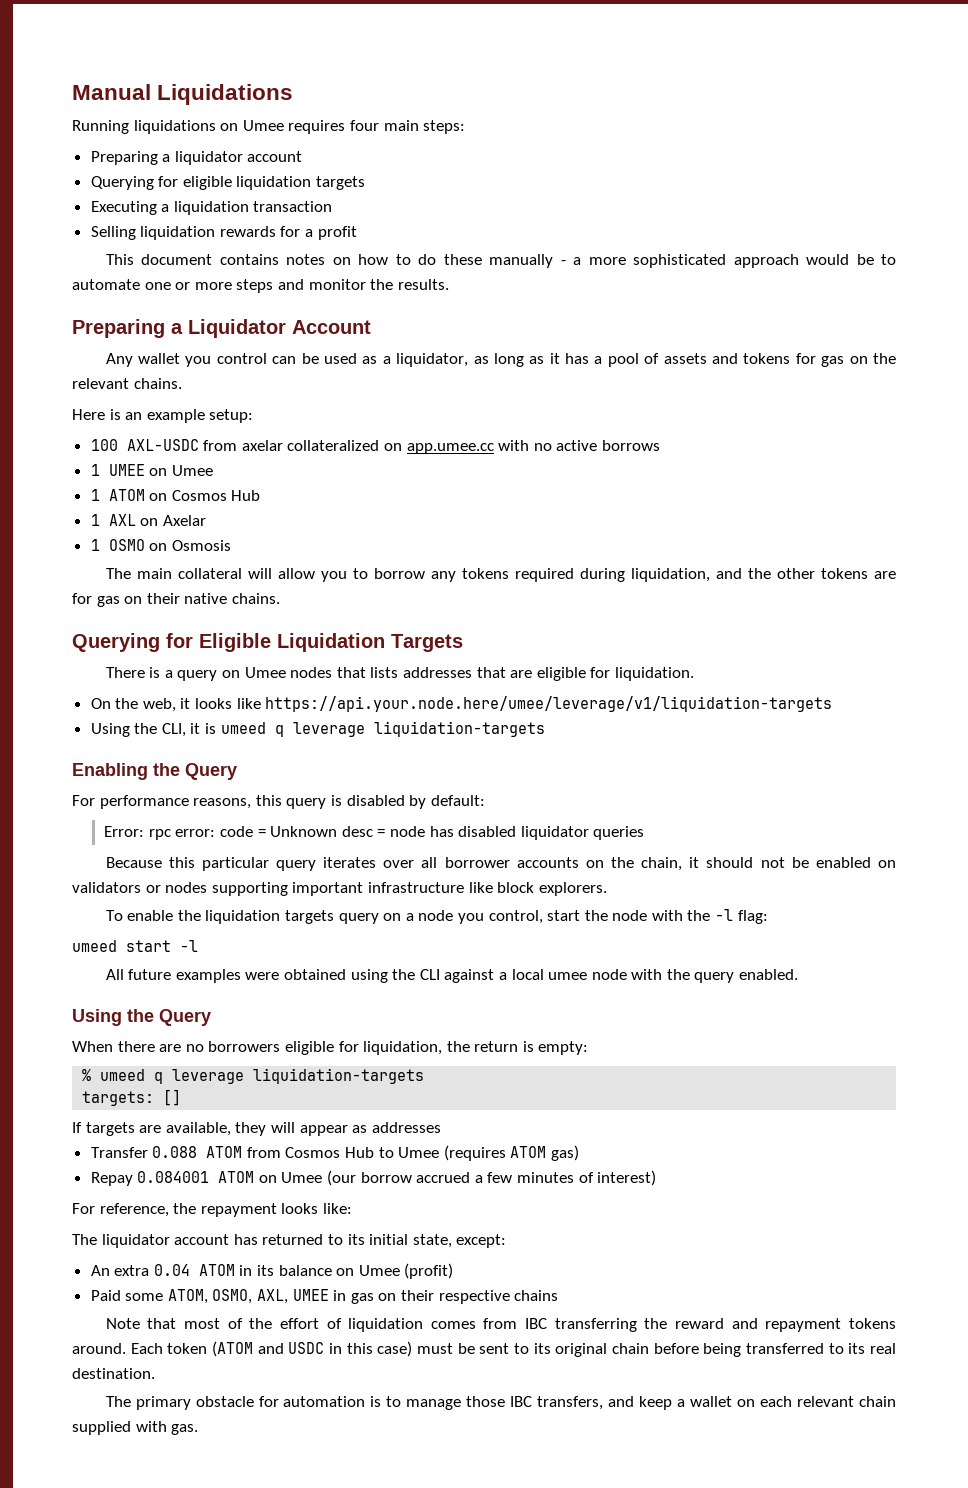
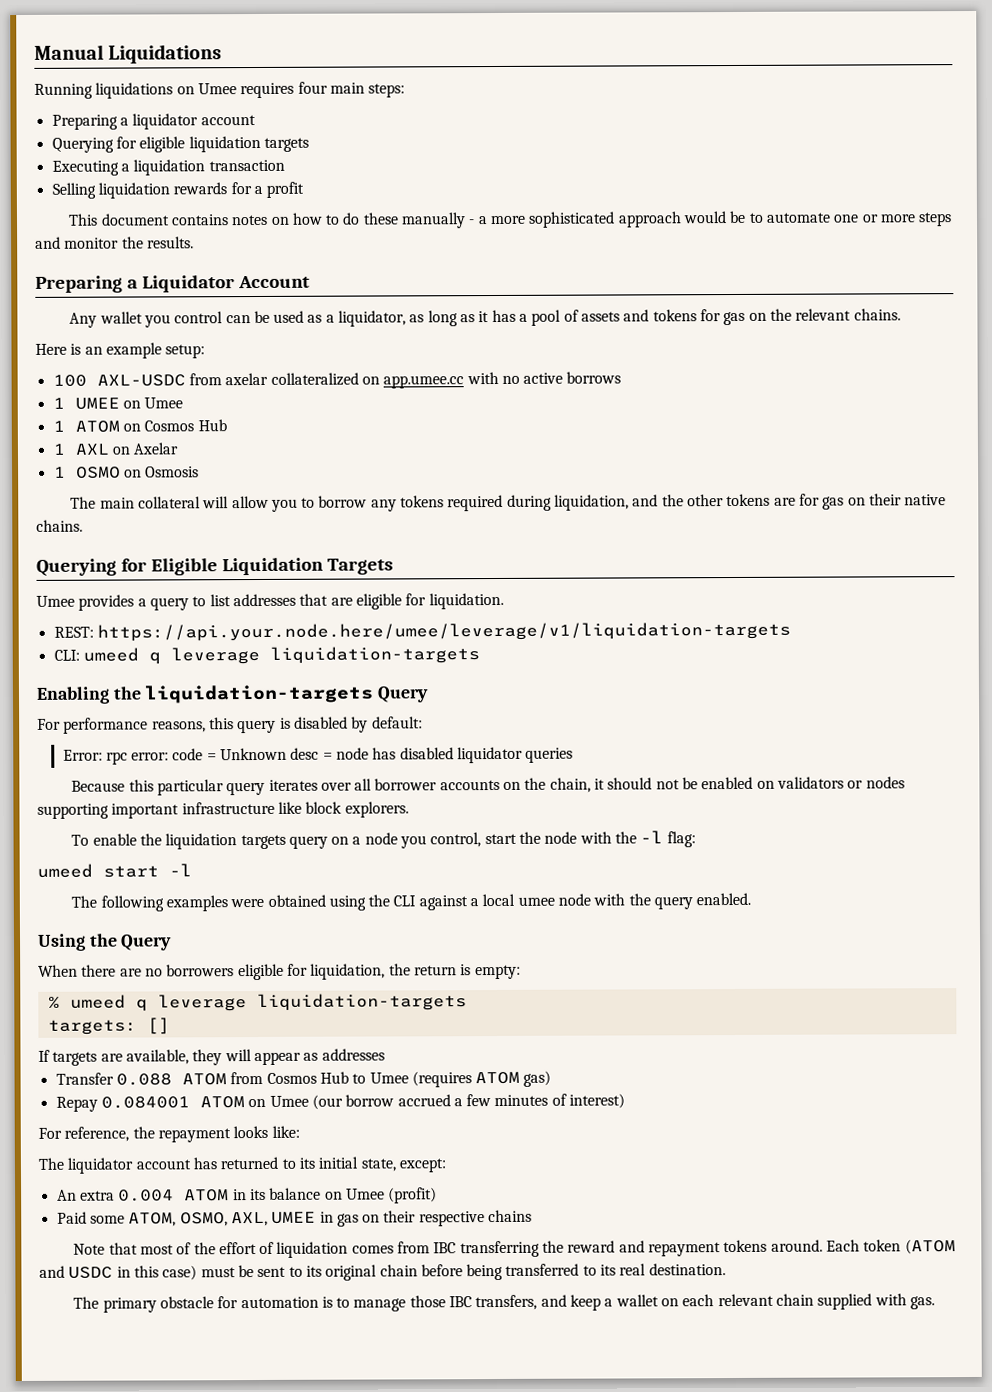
- There is a query on Umee nodes that lists addresses that are eligible for liquidation.
+ Umee provides a query to list addresses that are eligible for liquidation.
- On the web, it looks like https://api.your.node.here/umee/leverage/v1/liquidation-targets
- Using the CLI, it is umeed q leverage liquidation-targets
+ REST: https://api.your.node.here/umee/leverage/v1/liquidation-targets
+ CLI: umeed q leverage liquidation-targets
- Enabling the Query
+ Enabling the liquidation-targets Query
- All future examples were obtained using the CLI against a local umee node with the query enabled.
+ The following examples were obtained using the CLI against a local umee node with the query enabled.
- An extra 0.04 ATOM in its balance on Umee (profit)
+ An extra 0.004 ATOM in its balance on Umee (profit)

